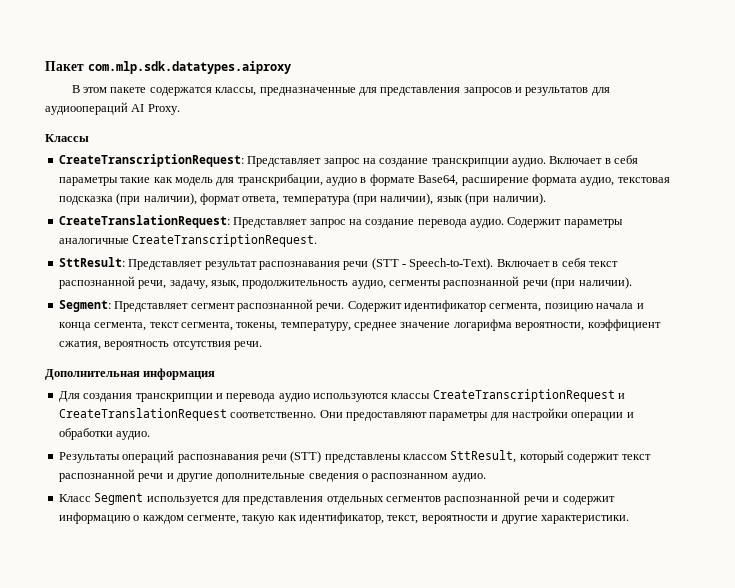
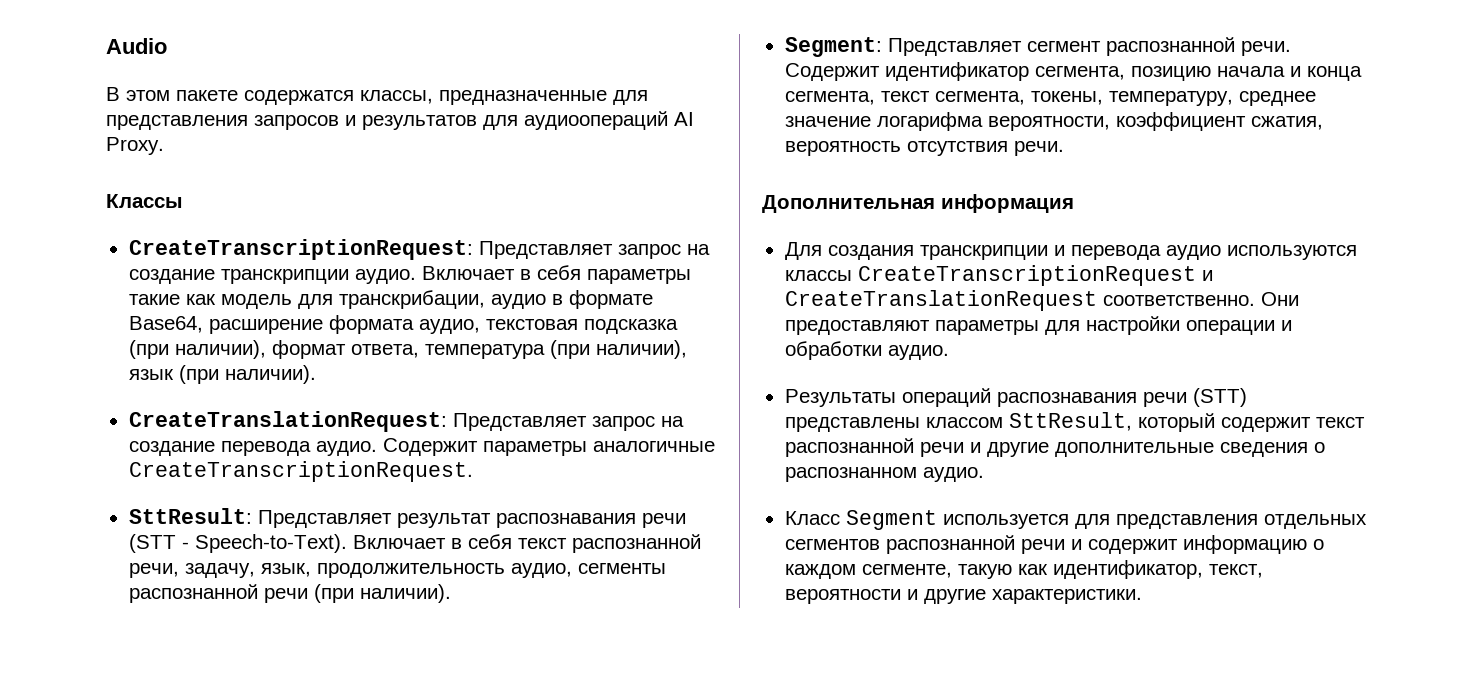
- Пакет com.mlp.sdk.datatypes.aiproxy
+ Audio

